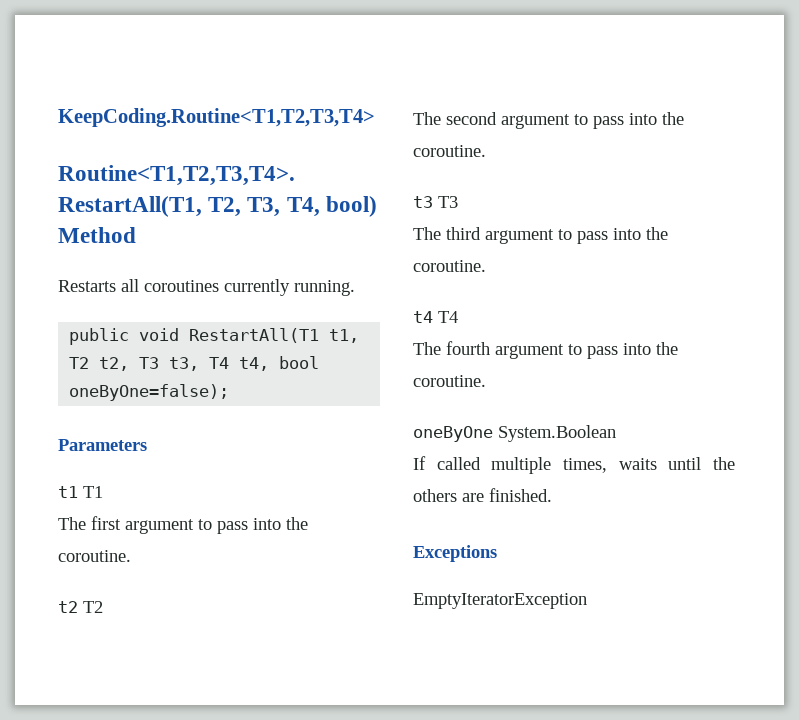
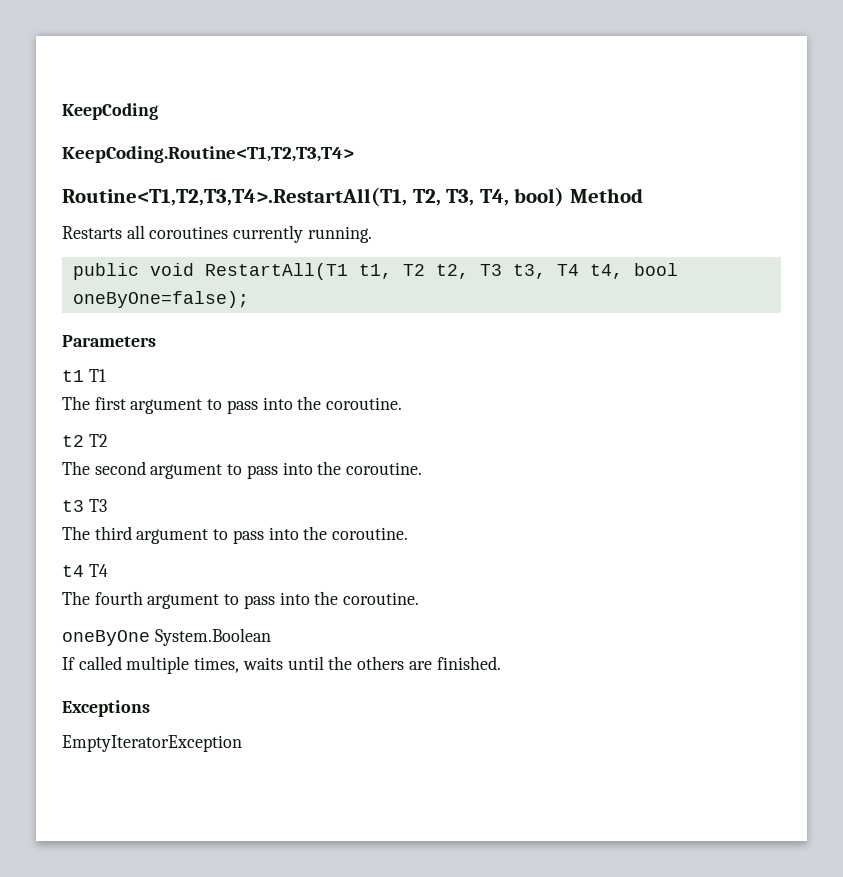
+ KeepCoding

